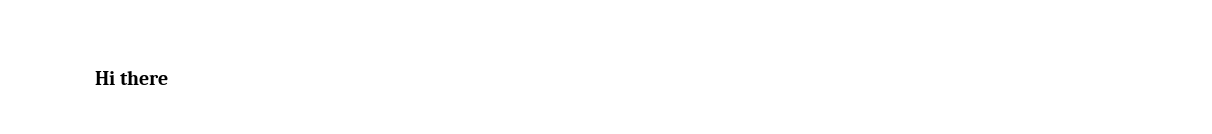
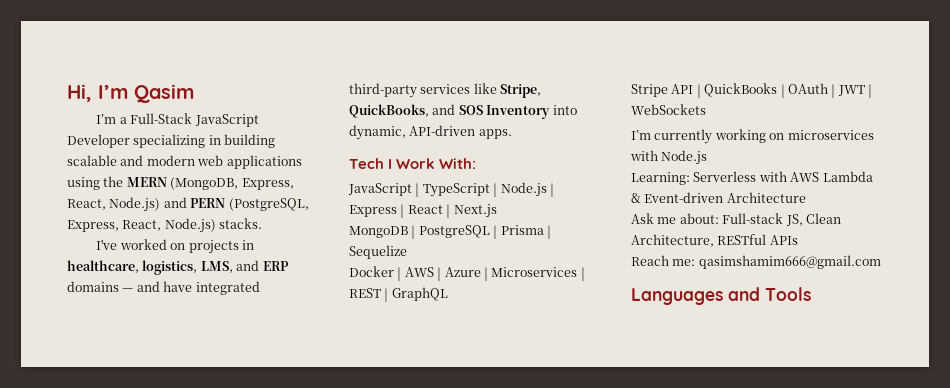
- Hi there
+ Hi, I’m Qasim
+ I’m a Full-Stack JavaScript Developer specializing in building scalable and modern web applications using the MERN (MongoDB, Express, React, Node.js) and PERN (PostgreSQL, Express, React, Node.js) stacks.
+ I've worked on projects in healthcare, logistics, LMS, and ERP domains — and have integrated third-party services like Stripe, QuickBooks, and SOS Inventory into dynamic, API-driven apps.
+ Tech I Work With:
+ JavaScript | TypeScript | Node.js | Express | React | Next.js
+ MongoDB | PostgreSQL | Prisma | Sequelize
+ Docker | AWS | Azure | Microservices | REST | GraphQL
+ Stripe API | QuickBooks | OAuth | JWT | WebSockets
+ I’m currently working on microservices with Node.js
+ Learning: Serverless with AWS Lambda & Event-driven Architecture
+ Ask me about: Full-stack JS, Clean Architecture, RESTful APIs
+ Reach me: qasimshamim666@gmail.com
+ Languages and Tools

